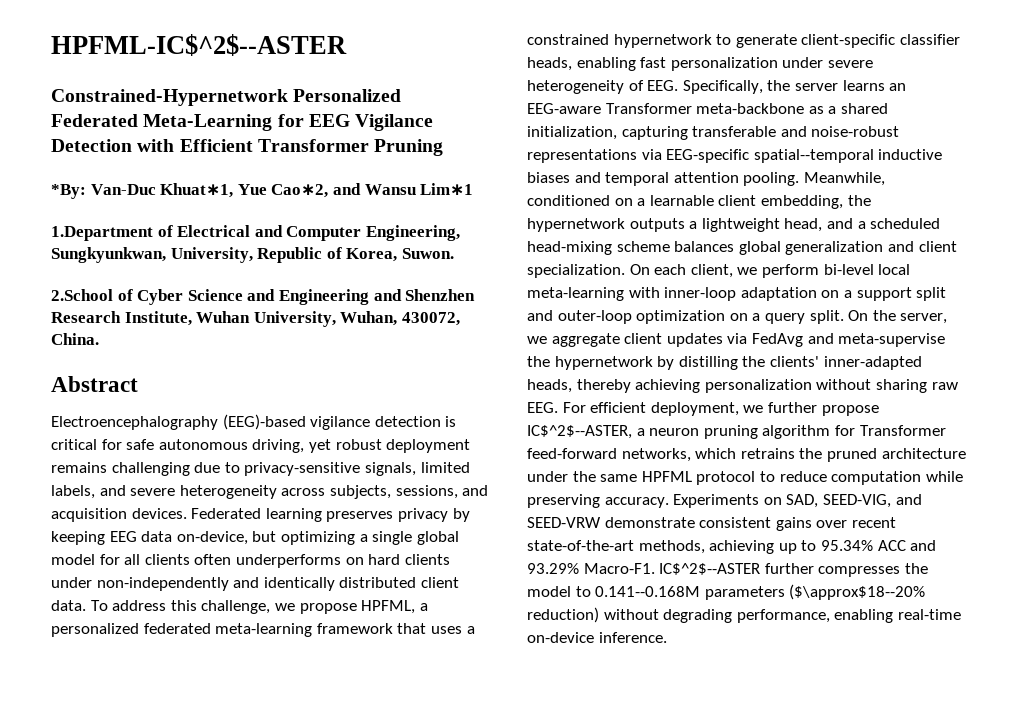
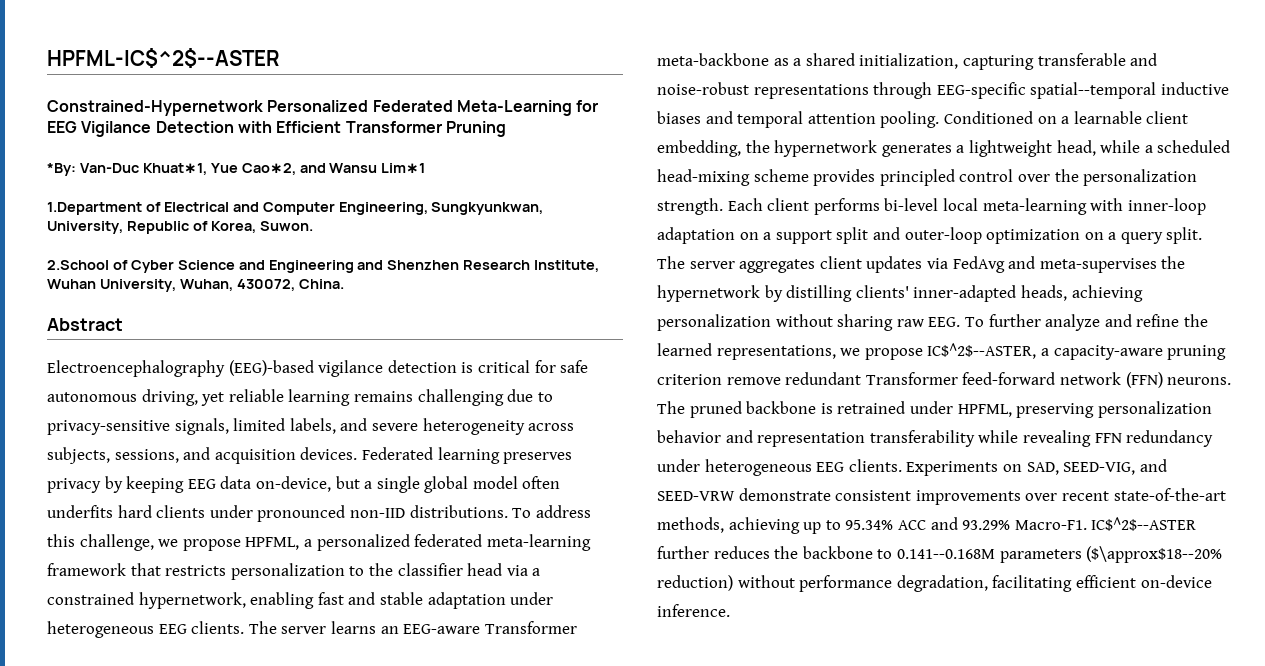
- Electroencephalography (EEG)-based vigilance detection is critical for safe autonomous driving, yet robust deployment remains challenging due to privacy-sensitive signals, limited labels, and severe heterogeneity across subjects, sessions, and acquisition devices.
+ Electroencephalography (EEG)-based vigilance detection is critical for safe autonomous driving, yet reliable learning remains challenging due to privacy-sensitive signals, limited labels, and severe heterogeneity across subjects, sessions, and acquisition devices.
- Federated learning preserves privacy by keeping EEG data on-device, but optimizing a single global model for all clients often underperforms on hard clients under non-independently and identically distributed client data.
+ Federated learning preserves privacy by keeping EEG data on-device, but a single global model often underfits hard clients under pronounced non-IID distributions.
- To address this challenge, we propose HPFML, a personalized federated meta-learning framework that uses a constrained hypernetwork to generate client-specific classifier heads, enabling fast personalization under severe heterogeneity of EEG. Specifically, the server learns an EEG-aware Transformer meta-backbone as a shared initialization, capturing transferable and noise-robust representations via EEG-specific spatial--temporal inductive biases and temporal attention pooling.
+ To address this challenge, we propose HPFML, a personalized federated meta-learning framework that restricts personalization to the classifier head via a constrained hypernetwork, enabling fast and stable adaptation under heterogeneous EEG clients. The server learns an EEG-aware Transformer meta-backbone as a shared initialization, capturing transferable and noise-robust representations through EEG-specific spatial--temporal inductive biases and temporal attention pooling.
- Meanwhile, conditioned on a learnable client embedding, the hypernetwork outputs a lightweight head, and a scheduled head-mixing scheme balances global generalization and client specialization. On each client, we perform bi-level local meta-learning with inner-loop adaptation on a support split and outer-loop optimization on a query split.
+ Conditioned on a learnable client embedding, the hypernetwork generates a lightweight head, while a scheduled head-mixing scheme provides principled control over the personalization strength. Each client performs bi-level local meta-learning with inner-loop adaptation on a support split and outer-loop optimization on a query split.
- On the server, we aggregate client updates via FedAvg and meta-supervise the hypernetwork by distilling the clients' inner-adapted heads, thereby achieving personalization without sharing raw EEG. For efficient deployment, we further propose IC$^2$--ASTER, a neuron pruning algorithm for Transformer feed-forward networks, which retrains the pruned architecture under the same HPFML protocol to reduce computation while preserving accuracy.
+ The server aggregates client updates via FedAvg and meta-supervises the hypernetwork by distilling clients' inner-adapted heads, achieving personalization without sharing raw EEG. To further analyze and refine the learned representations, we propose IC$^2$--ASTER, a capacity-aware pruning criterion remove redundant Transformer feed-forward network (FFN) neurons. The pruned backbone is retrained under HPFML, preserving personalization behavior and representation transferability while revealing FFN redundancy under heterogeneous EEG clients.
- Experiments on SAD, SEED-VIG, and SEED-VRW demonstrate consistent gains over recent state-of-the-art methods, achieving up to 95.34% ACC and 93.29% Macro-F1.
+ Experiments on SAD, SEED-VIG, and SEED-VRW demonstrate consistent improvements over recent state-of-the-art methods, achieving up to 95.34% ACC and 93.29% Macro-F1.
- IC$^2$--ASTER further compresses the model to 0.141--0.168M parameters ($\approx$18--20% reduction) without degrading performance, enabling real-time on-device inference.
+ IC$^2$--ASTER further reduces the backbone to 0.141--0.168M parameters ($\approx$18--20% reduction) without performance degradation, facilitating efficient on-device inference.

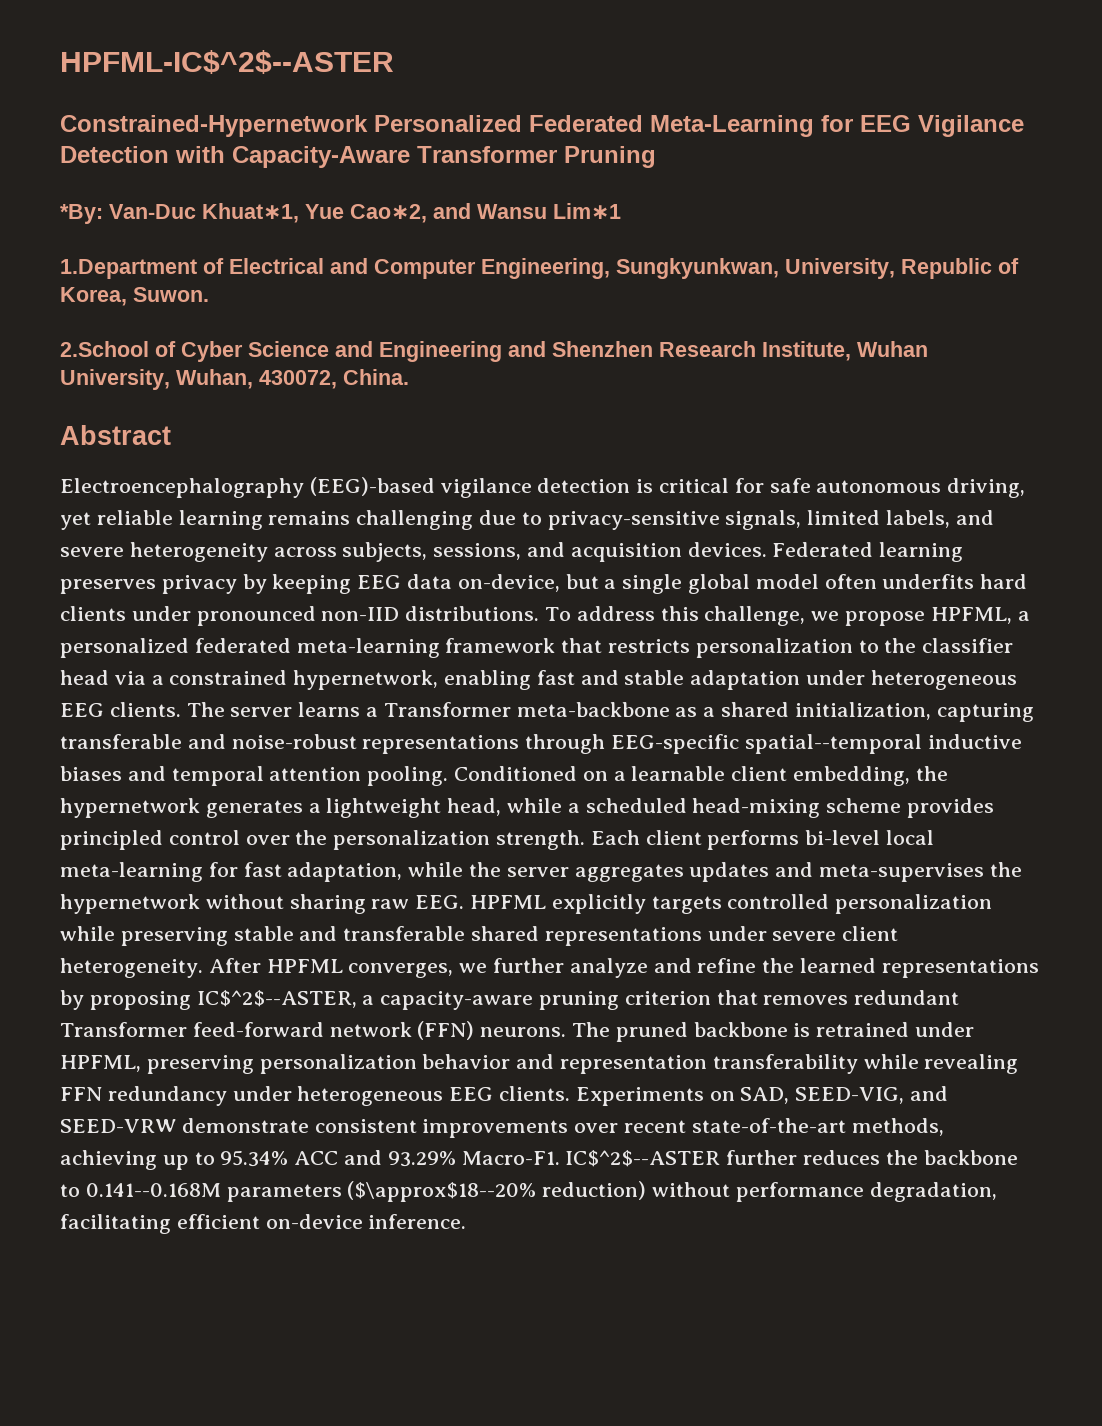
- Constrained-Hypernetwork Personalized Federated Meta-Learning for EEG Vigilance Detection with Efficient Transformer Pruning
+ Constrained-Hypernetwork Personalized Federated Meta-Learning for EEG Vigilance Detection with Capacity-Aware Transformer Pruning
- The server learns an EEG-aware Transformer meta-backbone as a shared initialization, capturing transferable and noise-robust representations through EEG-specific spatial--temporal inductive biases and temporal attention pooling.
+ The server learns a Transformer meta-backbone as a shared initialization, capturing transferable and noise-robust representations through EEG-specific spatial--temporal inductive biases and temporal attention pooling.
- Each client performs bi-level local meta-learning with inner-loop adaptation on a support split and outer-loop optimization on a query split. The server aggregates client updates via FedAvg and meta-supervises the hypernetwork by distilling clients' inner-adapted heads, achieving personalization without sharing raw EEG. To further analyze and refine the learned representations, we propose IC$^2$--ASTER, a capacity-aware pruning criterion remove redundant Transformer feed-forward network (FFN) neurons.
+ Each client performs bi-level local meta-learning for fast adaptation, while the server aggregates updates and meta-supervises the hypernetwork without sharing raw EEG. HPFML explicitly targets controlled personalization while preserving stable and transferable shared representations under severe client heterogeneity. After HPFML converges, we further analyze and refine the learned representations by proposing IC$^2$--ASTER, a capacity-aware pruning criterion that removes redundant Transformer feed-forward network (FFN) neurons.

